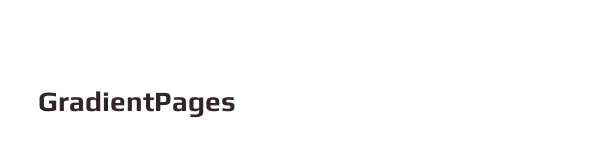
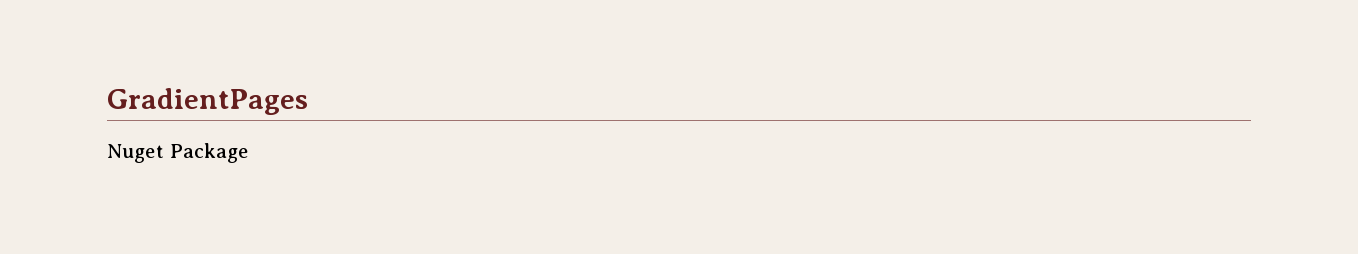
+ Nuget Package

